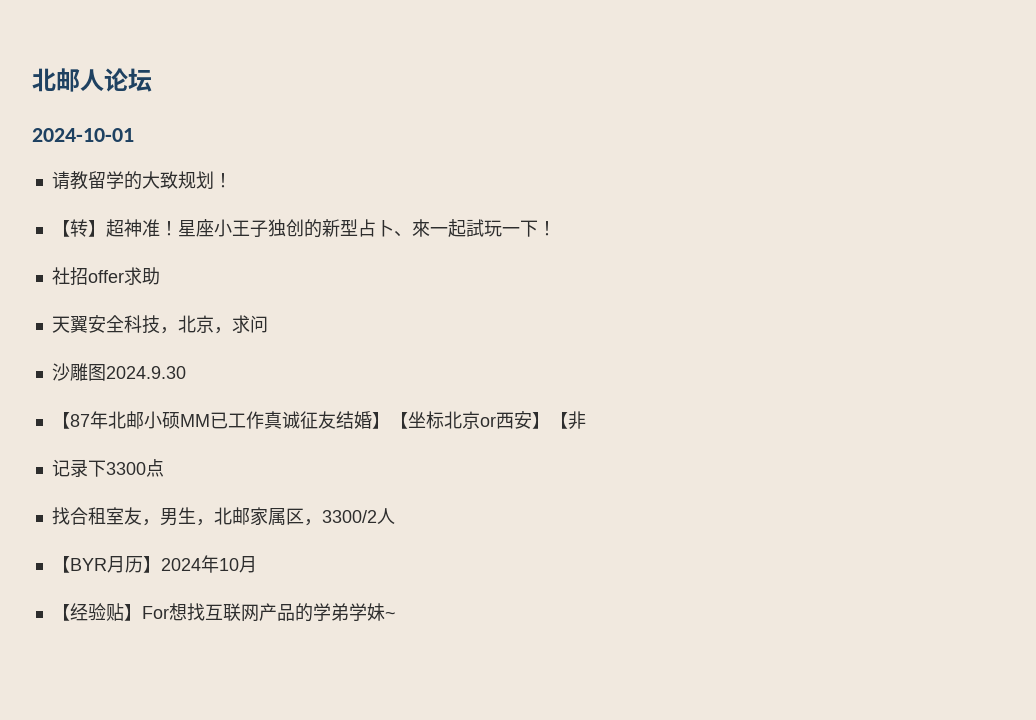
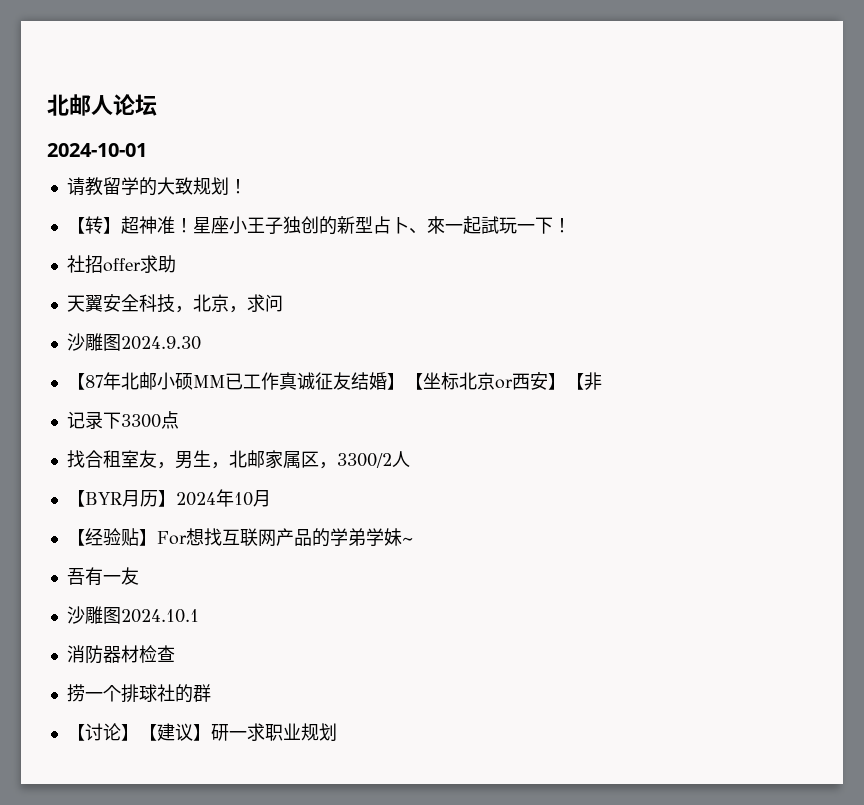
+ 吾有一友
+ 沙雕图2024.10.1
+ 消防器材检查
+ 捞一个排球社的群
+ 【讨论】【建议】研一求职业规划

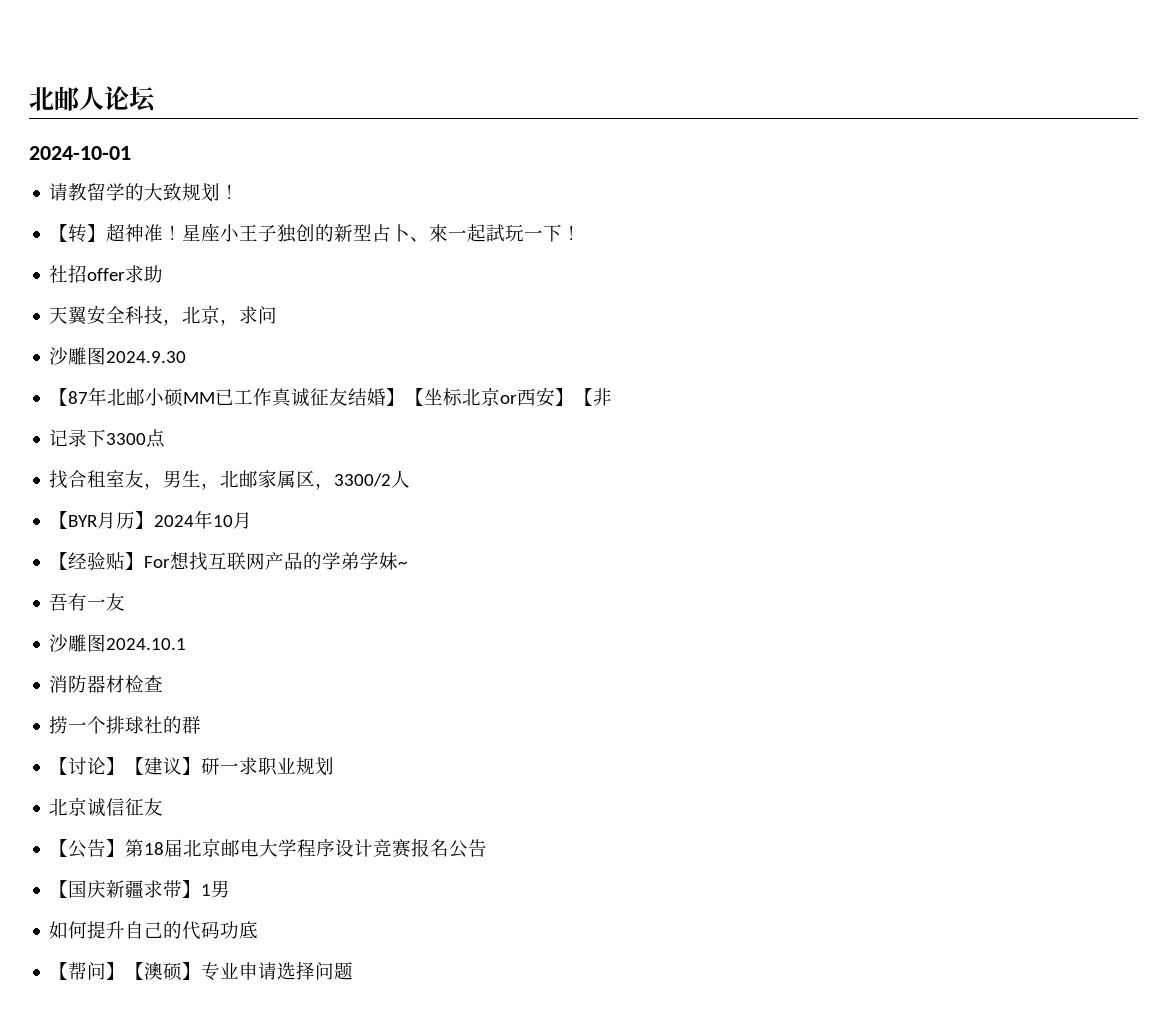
+ 北京诚信征友
+ 【公告】第18届北京邮电大学程序设计竞赛报名公告
+ 【国庆新疆求带】1男
+ 如何提升自己的代码功底
+ 【帮问】【澳硕】专业申请选择问题

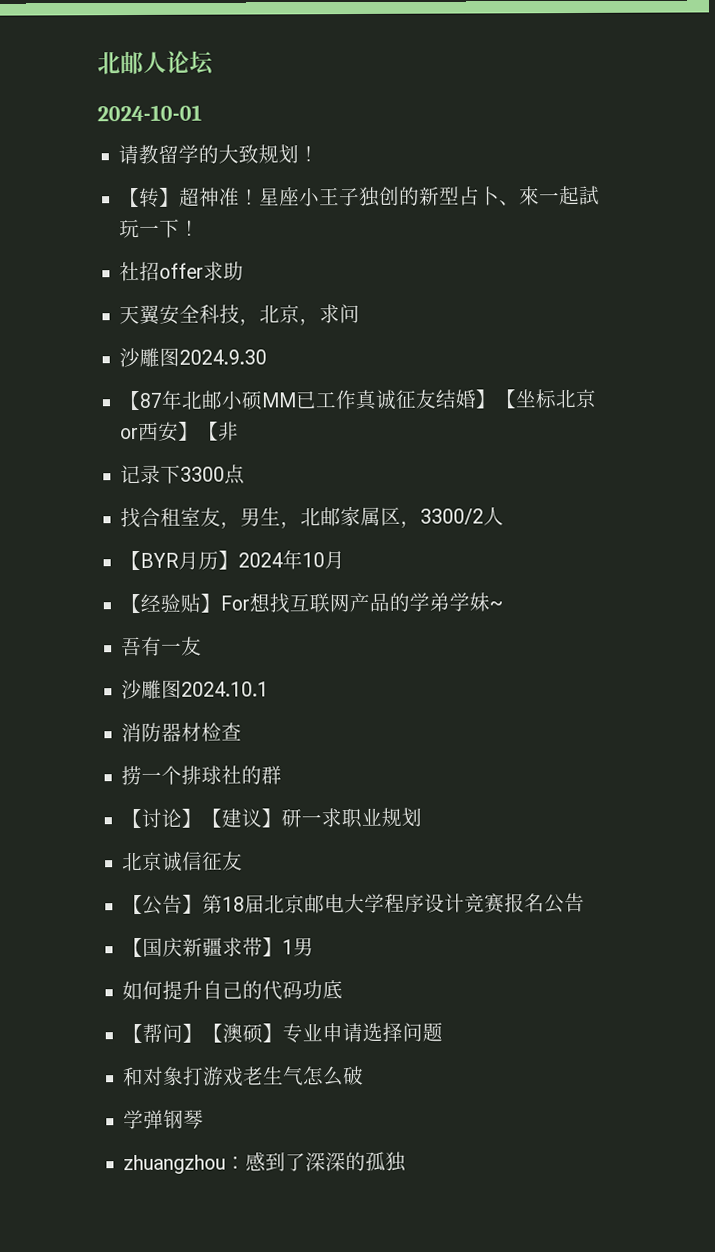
+ 和对象打游戏老生气怎么破
+ 学弹钢琴
+ zhuangzhou：感到了深深的孤独

